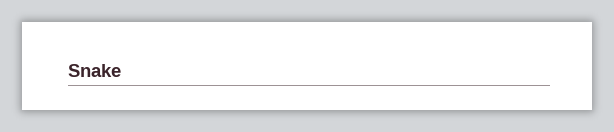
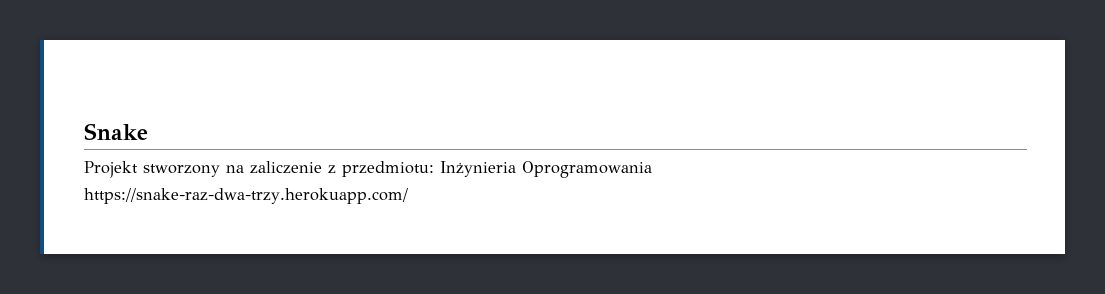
+ Projekt stworzony na zaliczenie z przedmiotu: Inżynieria Oprogramowania
+ https://snake-raz-dwa-trzy.herokuapp.com/

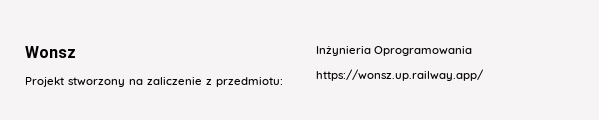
- Snake
+ Wonsz
- https://snake-raz-dwa-trzy.herokuapp.com/
+ https://wonsz.up.railway.app/

